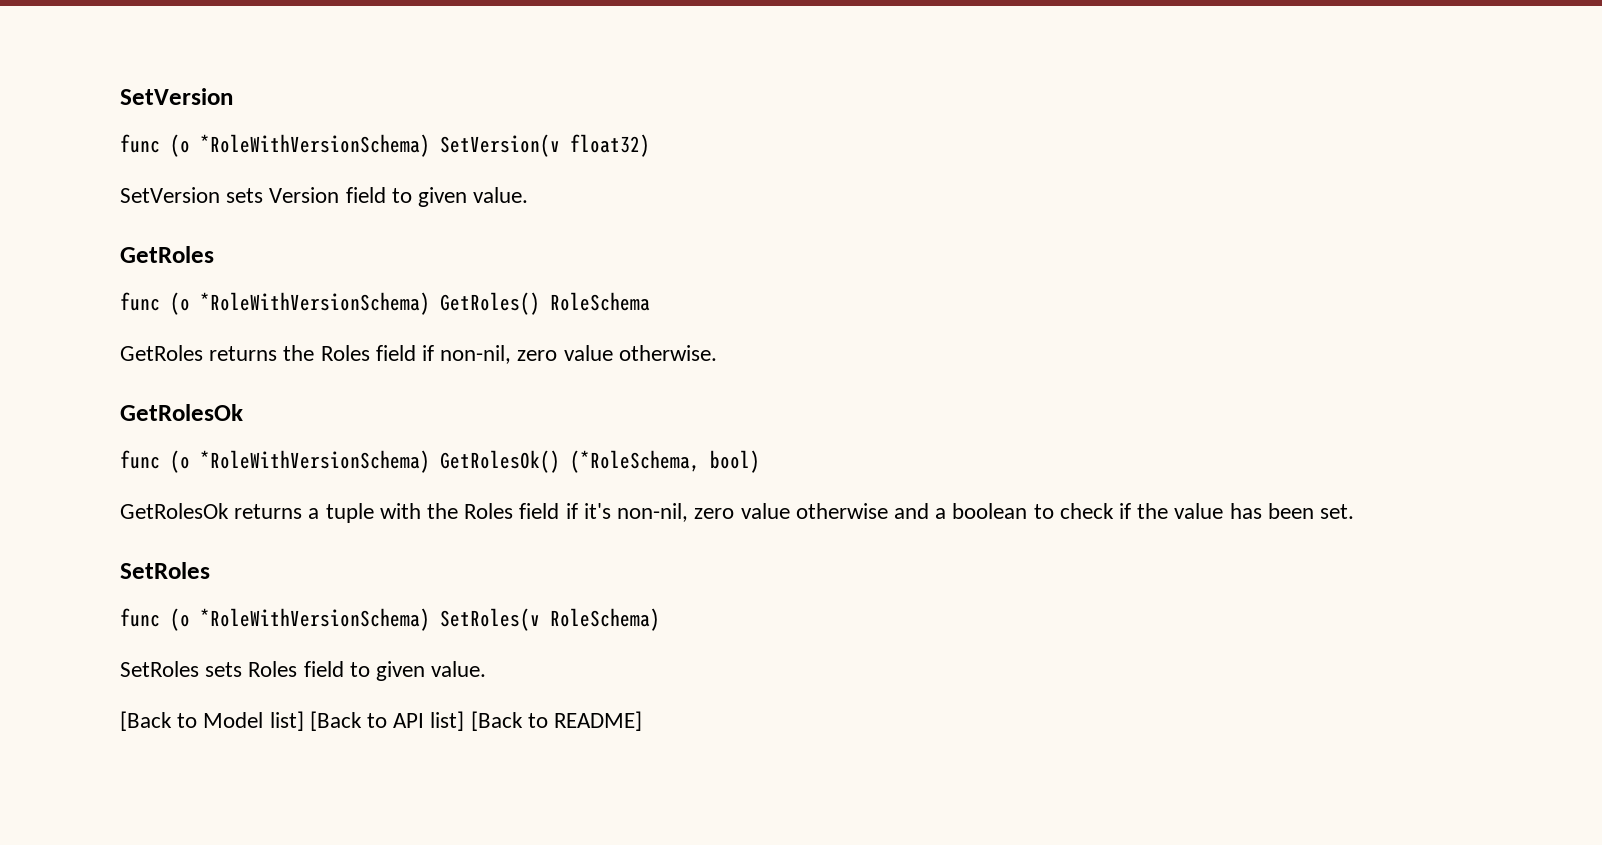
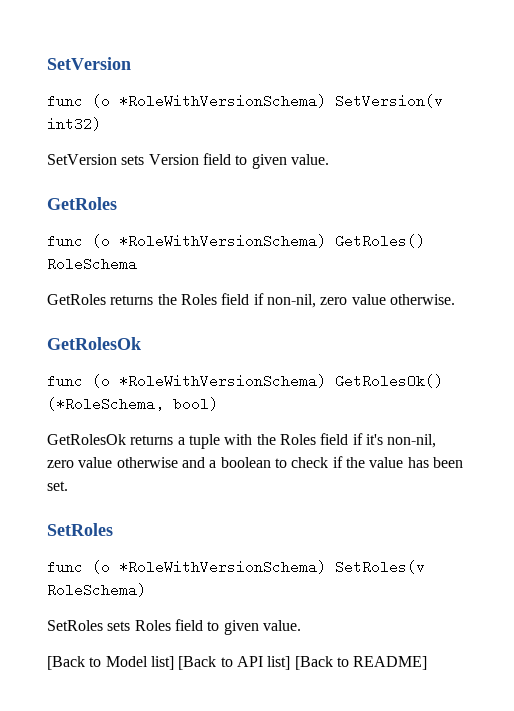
- func (o *RoleWithVersionSchema) SetVersion(v float32)
+ func (o *RoleWithVersionSchema) SetVersion(v int32)

